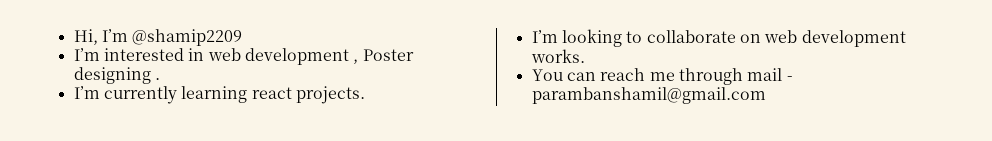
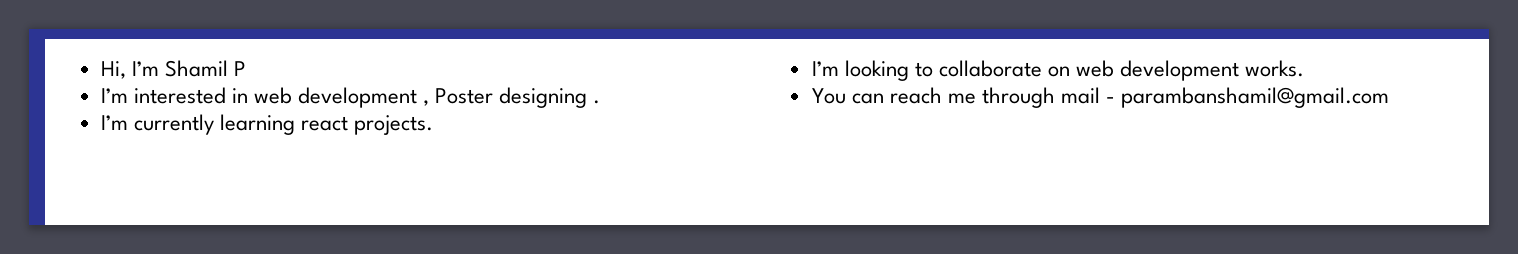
- Hi, I’m @shamip2209
+ Hi, I’m Shamil P

